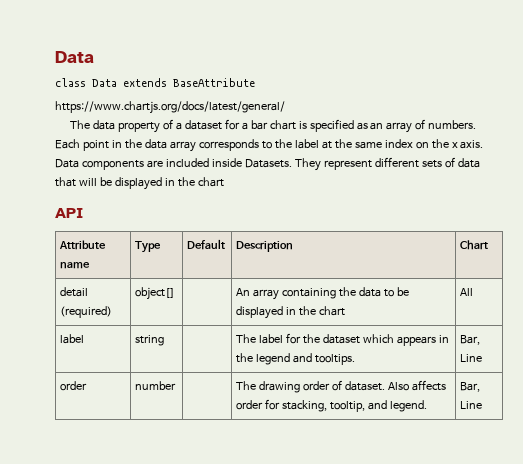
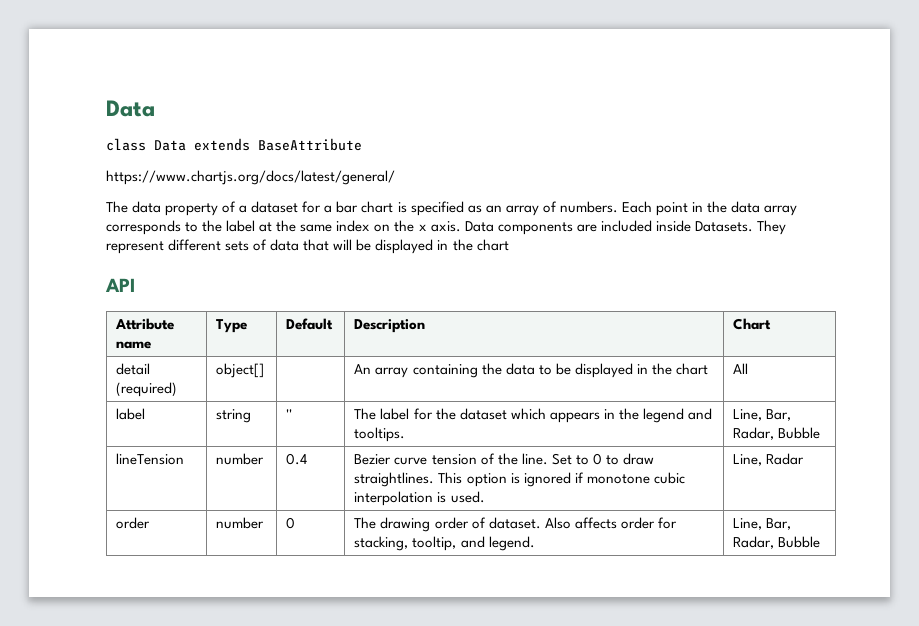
- label | string | | The label for the dataset which appears in the legend and tooltips. | Bar, Line
+ label | string | '' | The label for the dataset which appears in the legend and tooltips. | Line, Bar, Radar, Bubble
+ lineTension | number | 0.4 | Bezier curve tension of the line. Set to 0 to draw straightlines. This option is ignored if monotone cubic interpolation is used. | Line, Radar
- order | number | | The drawing order of dataset. Also affects order for stacking, tooltip, and legend. | Bar, Line
+ order | number | 0 | The drawing order of dataset. Also affects order for stacking, tooltip, and legend. | Line, Bar, Radar, Bubble

